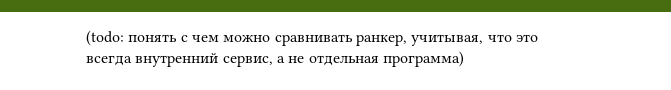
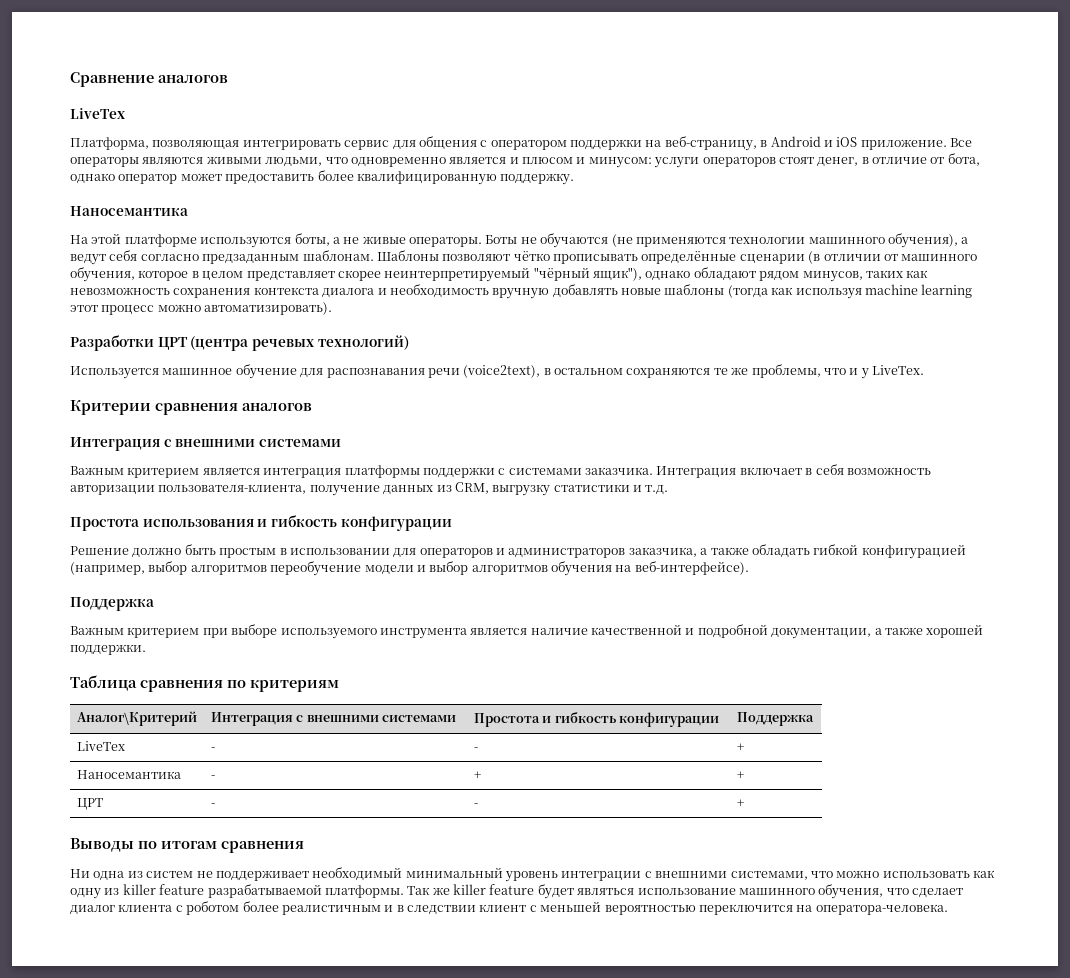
- (todo: понять с чем можно сравнивать ранкер, учитывая, что это всегда внутренний сервис, а не отдельная программа)
+ Сравнение аналогов
+ LiveTex
+ Платформа, позволяющая интегрировать сервис для общения с оператором поддержки на веб-страницу, в Android и iOS приложение. Все операторы являются живыми людьми, что одновременно является и плюсом и минусом: услуги операторов стоят денег, в отличие от бота, однако оператор может предоставить более квалифицированную поддержку.
+ Наносемантика
+ На этой платформе используются боты, а не живые операторы. Боты не обучаются (не применяются технологии машинного обучения), а ведут себя согласно предзаданным шаблонам. Шаблоны позволяют чётко прописывать определённые сценарии (в отличии от машинного обучения, которое в целом представляет скорее неинтерпретируемый "чёрный ящик"), однако обладают рядом минусов, таких как невозможность сохранения контекста диалога и необходимость вручную добавлять новые шаблоны (тогда как используя machine learning этот процесс можно автоматизировать).
+ Разработки ЦРТ (центра речевых технологий)
+ Используется машинное обучение для распознавания речи (voice2text), в остальном сохраняются те же проблемы, что и у LiveTex.
+ Критерии сравнения аналогов
+ Интеграция с внешними системами
+ Важным критерием является интеграция платформы поддержки с системами заказчика. Интеграция включает в себя возможность авторизации пользователя-клиента, получение данных из CRM, выгрузку статистики и т.д.
+ Простота использования и гибкость конфигурации
+ Решение должно быть простым в использовании для операторов и администраторов заказчика, а также обладать гибкой конфигурацией (например, выбор алгоритмов переобучение модели и выбор алгоритмов обучения на веб-интерфейсе).
+ Поддержка
+ Важным критерием при выборе используемого инструмента является наличие качественной и подробной документации, а также хорошей поддержки.
+ Таблица сравнения по критериям
+ Аналог\Критерий | Интеграция с внешними системами | Простота и гибкость конфигурации | Поддержка
+ LiveTex | - | - | +
+ Наносемантика | - | + | +
+ ЦРТ | - | - | +
+ Выводы по итогам сравнения
+ Ни одна из систем не поддерживает необходимый минимальный уровень интеграции с внешними системами, что можно использовать как одну из killer feature разрабатываемой платформы. Так же killer feature будет являться использование машинного обучения, что сделает диалог клиента с роботом более реалистичным и в следствии клиент с меньшей вероятностью переключится на оператора-человека.

